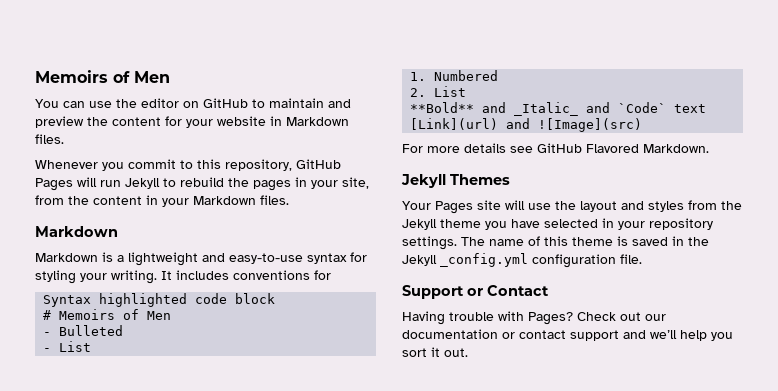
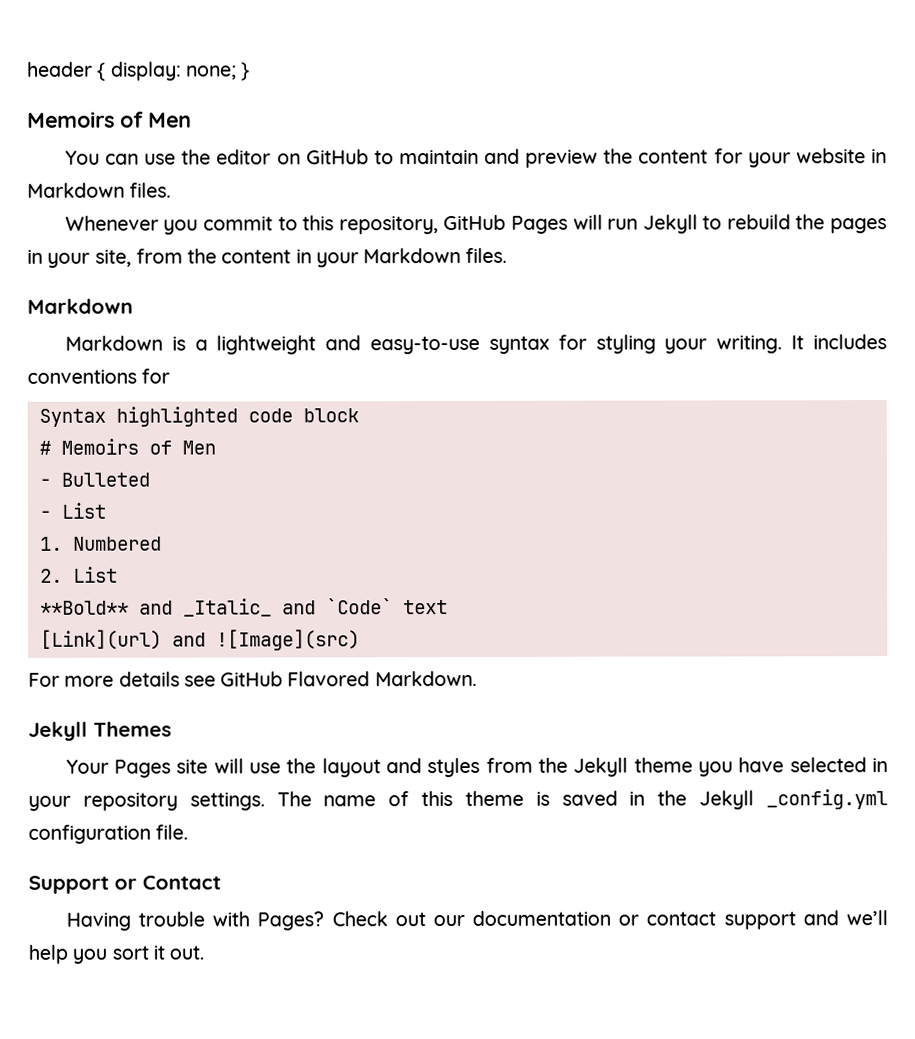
+ header { display: none; }

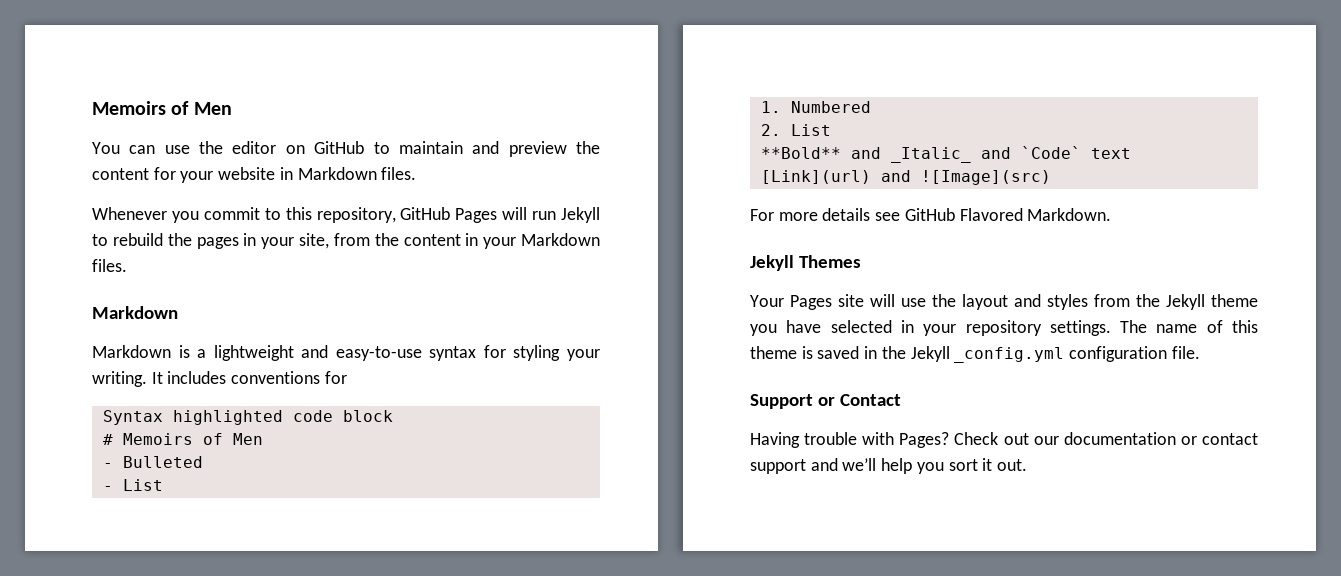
- header { display: none; }

